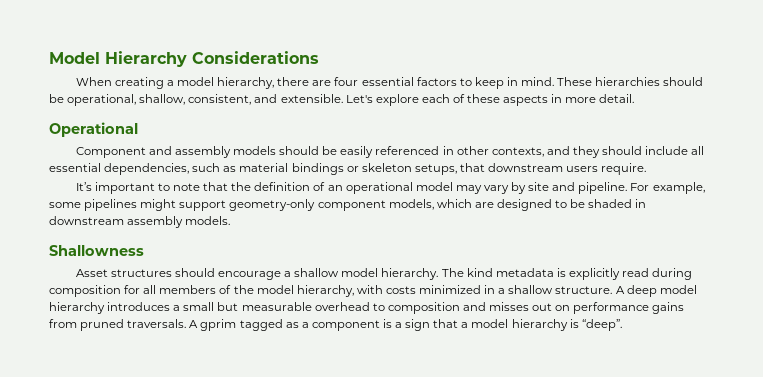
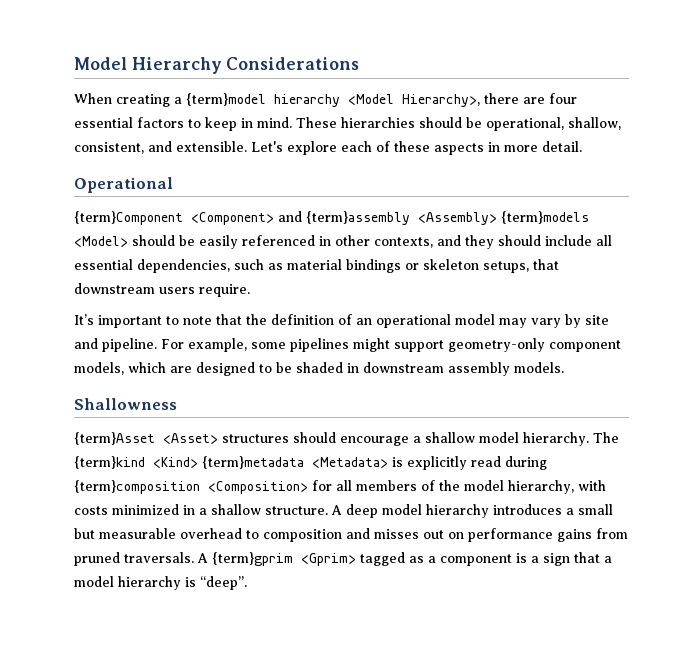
- When creating a model hierarchy, there are four essential factors to keep in mind.
+ When creating a {term}model hierarchy <Model Hierarchy>, there are four essential factors to keep in mind.
- Component and assembly models should be easily referenced in other contexts, and they should include all essential dependencies, such as material bindings or skeleton setups, that downstream users require.
+ {term}Component <Component> and {term}assembly <Assembly> {term}models <Model> should be easily referenced in other contexts, and they should include all essential dependencies, such as material bindings or skeleton setups, that downstream users require.
- Asset structures should encourage a shallow model hierarchy.
+ {term}Asset <Asset> structures should encourage a shallow model hierarchy.
- The kind metadata is explicitly read during composition for all members of the model hierarchy, with costs minimized in a shallow structure.
+ The {term}kind <Kind> {term}metadata <Metadata> is explicitly read during {term}composition <Composition> for all members of the model hierarchy, with costs minimized in a shallow structure.
- A gprim tagged as a component is a sign that a model hierarchy is “deep”.
+ A {term}gprim <Gprim> tagged as a component is a sign that a model hierarchy is “deep”.

